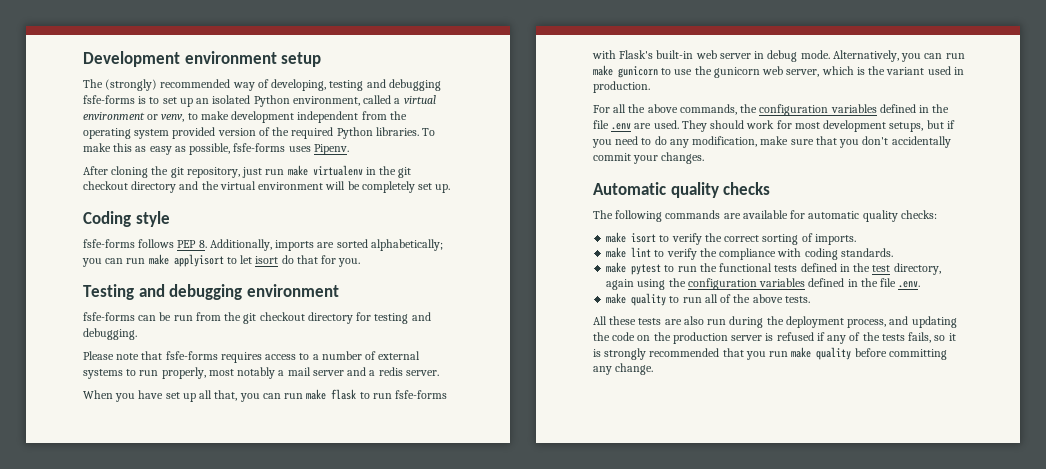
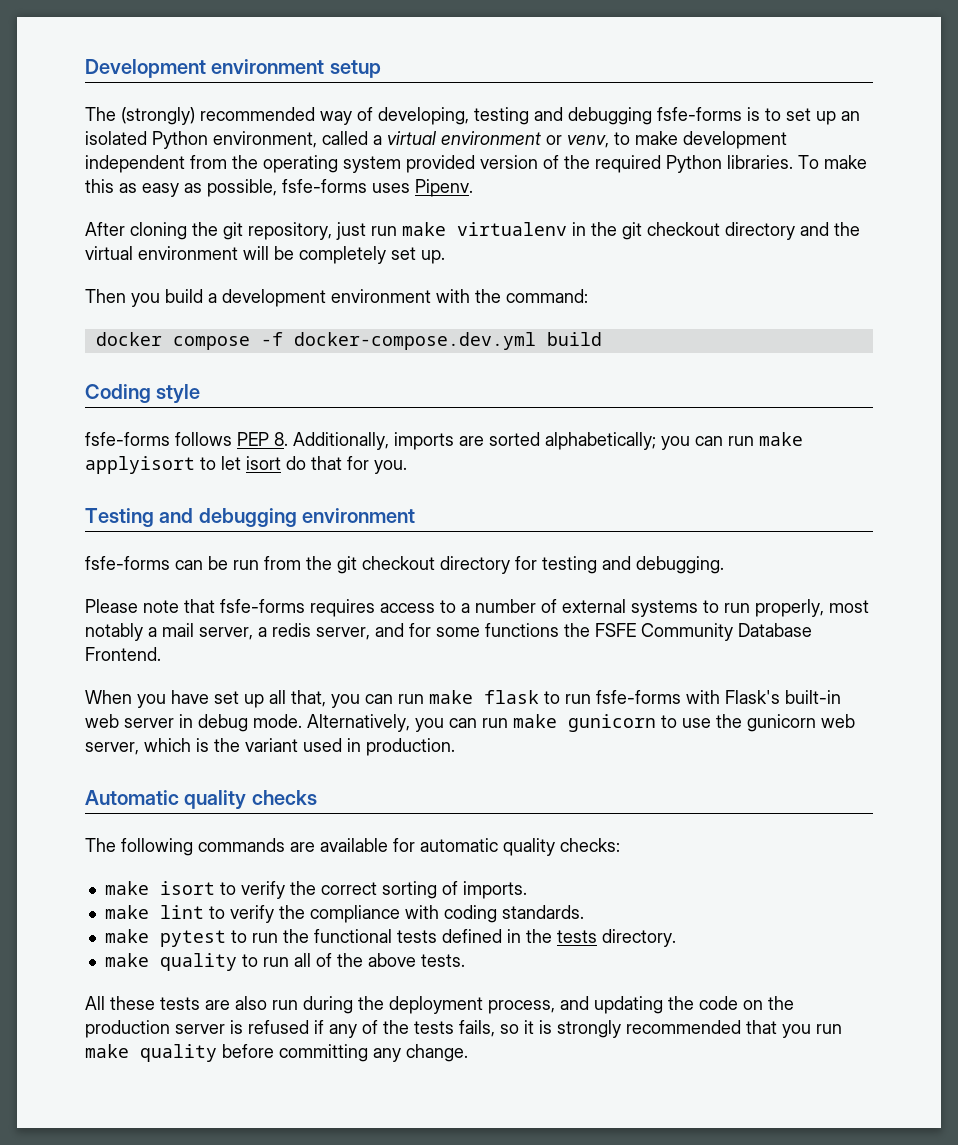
+ Then you build a development environment with the command:
+ docker compose -f docker-compose.dev.yml build
- Please note that fsfe-forms requires access to a number of external systems to run properly, most notably a mail server and a redis server.
+ Please note that fsfe-forms requires access to a number of external systems to run properly, most notably a mail server, a redis server, and for some functions the FSFE Community Database Frontend.
- For all the above commands, the configuration variables defined in the file .env are used. They should work for most development setups, but if you need to do any modification, make sure that you don't accidentally commit your changes.
- make pytest to run the functional tests defined in the test directory, again using the configuration variables defined in the file .env.
+ make pytest to run the functional tests defined in the tests directory.

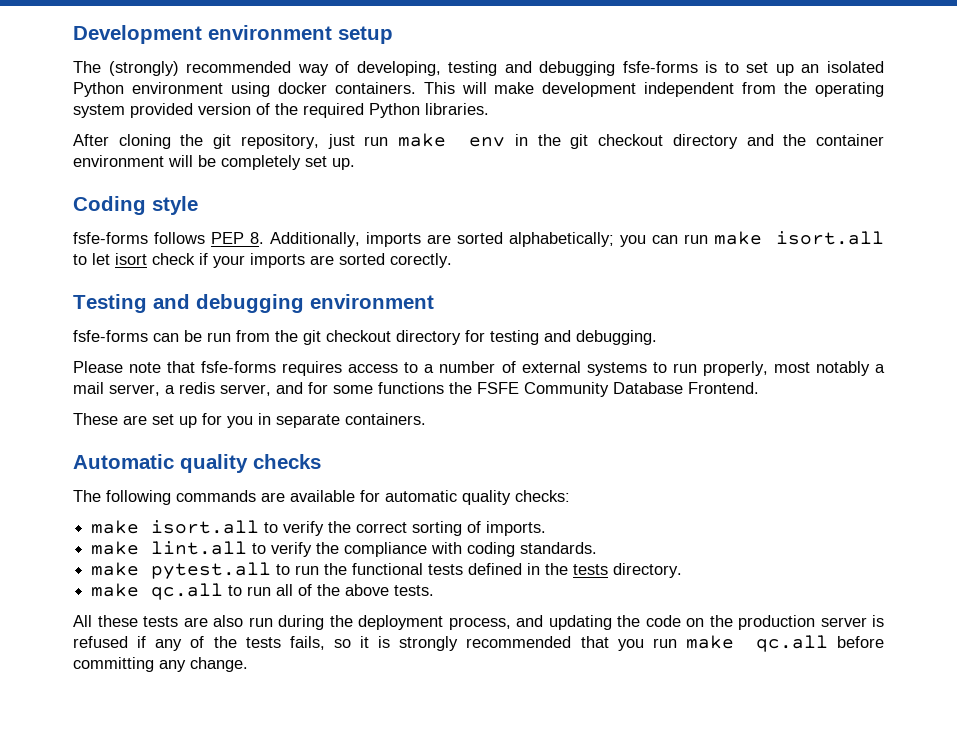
- The (strongly) recommended way of developing, testing and debugging fsfe-forms is to set up an isolated Python environment, called a virtual environment or venv, to make development independent from the operating system provided version of the required Python libraries. To make this as easy as possible, fsfe-forms uses Pipenv.
+ The (strongly) recommended way of developing, testing and debugging fsfe-forms is to set up an isolated Python environment using docker containers. This will make development independent from the operating system provided version of the required Python libraries.
- After cloning the git repository, just run make virtualenv in the git checkout directory and the virtual environment will be completely set up.
+ After cloning the git repository, just run make env in the git checkout directory and the container environment will be completely set up.
- Then you build a development environment with the command:
- docker compose -f docker-compose.dev.yml build
- fsfe-forms follows PEP 8. Additionally, imports are sorted alphabetically; you can run make applyisort to let isort do that for you.
+ fsfe-forms follows PEP 8. Additionally, imports are sorted alphabetically; you can run make isort.all to let isort check if your imports are sorted corectly.
- When you have set up all that, you can run make flask to run fsfe-forms with Flask's built-in web server in debug mode. Alternatively, you can run make gunicorn to use the gunicorn web server, which is the variant used in production.
+ These are set up for you in separate containers.
- make isort to verify the correct sorting of imports.
+ make isort.all to verify the correct sorting of imports.
- make lint to verify the compliance with coding standards.
+ make lint.all to verify the compliance with coding standards.
- make pytest to run the functional tests defined in the tests directory.
+ make pytest.all to run the functional tests defined in the tests directory.
- make quality to run all of the above tests.
+ make qc.all to run all of the above tests.
- All these tests are also run during the deployment process, and updating the code on the production server is refused if any of the tests fails, so it is strongly recommended that you run make quality before committing any change.
+ All these tests are also run during the deployment process, and updating the code on the production server is refused if any of the tests fails, so it is strongly recommended that you run make qc.all before committing any change.

